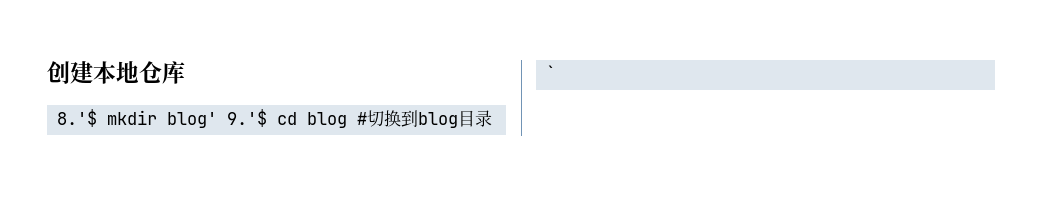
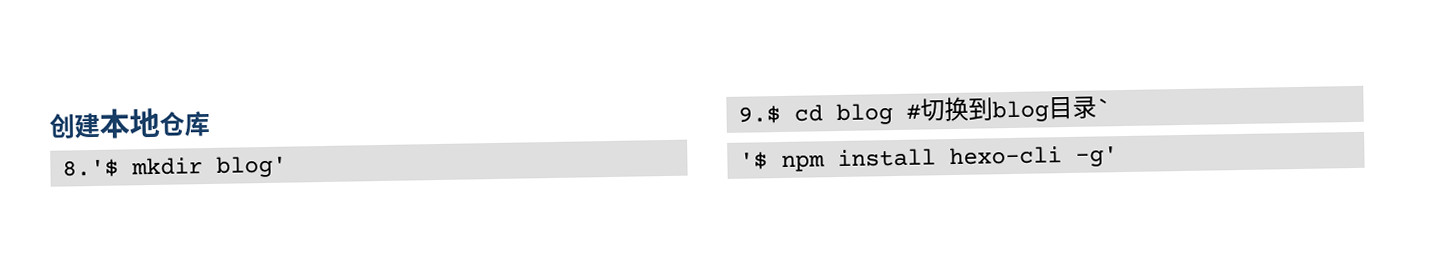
- 8.'$ mkdir blog' 9.'$ cd blog #切换到blog目录`
+ 8.'$ mkdir blog'
+ 9.$ cd blog #切换到blog目录`
+ '$ npm install hexo-cli -g'

